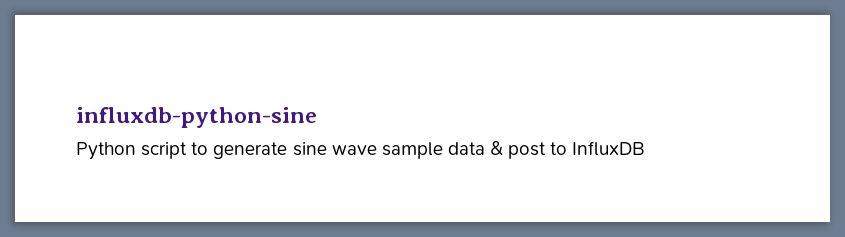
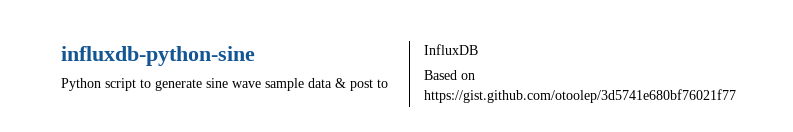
+ Based on https://gist.github.com/otoolep/3d5741e680bf76021f77

